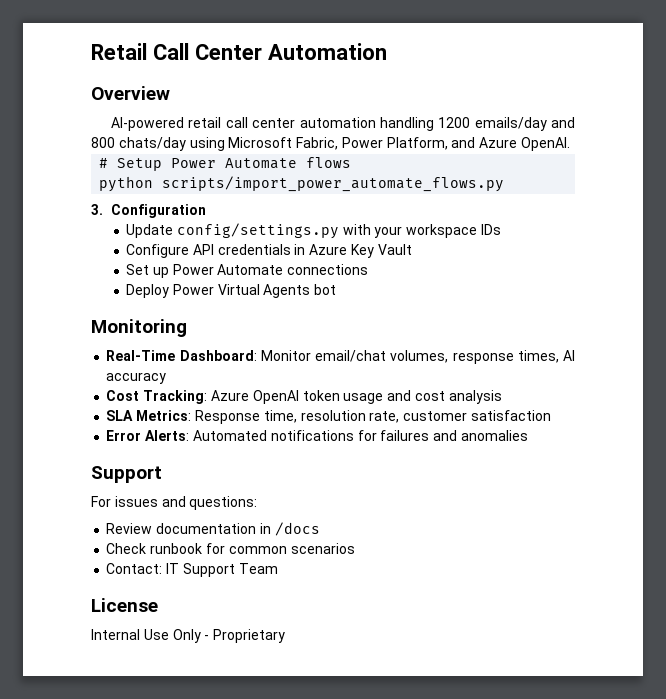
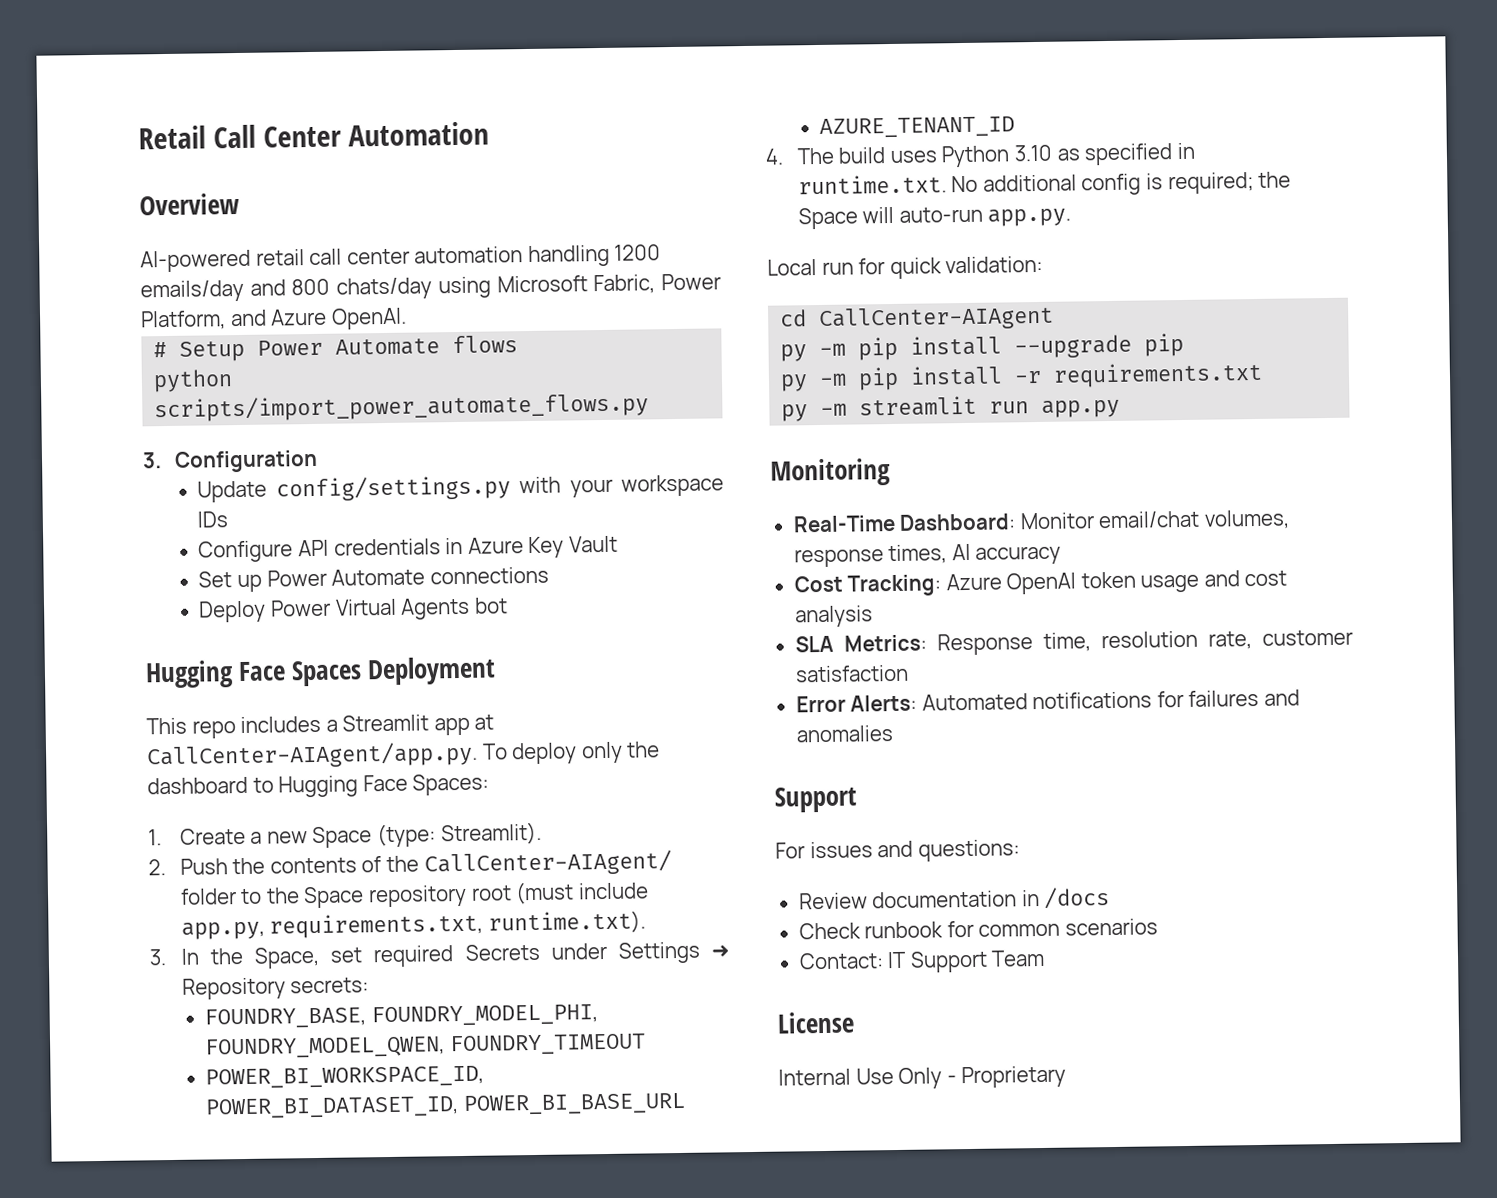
+ Hugging Face Spaces Deployment
+ This repo includes a Streamlit app at CallCenter-AIAgent/app.py. To deploy only the dashboard to Hugging Face Spaces:
+ 1. Create a new Space (type: Streamlit).
+ 2. Push the contents of the CallCenter-AIAgent/ folder to the Space repository root (must include app.py, requirements.txt, runtime.txt).
+ 3. In the Space, set required Secrets under Settings ➜ Repository secrets:
+ FOUNDRY_BASE, FOUNDRY_MODEL_PHI, FOUNDRY_MODEL_QWEN, FOUNDRY_TIMEOUT
+ POWER_BI_WORKSPACE_ID, POWER_BI_DATASET_ID, POWER_BI_BASE_URL
+ AZURE_TENANT_ID
+ 4. The build uses Python 3.10 as specified in runtime.txt. No additional config is required; the Space will auto-run app.py.
+ Local run for quick validation:
+ cd CallCenter-AIAgent
+ py -m pip install --upgrade pip
+ py -m pip install -r requirements.txt
+ py -m streamlit run app.py

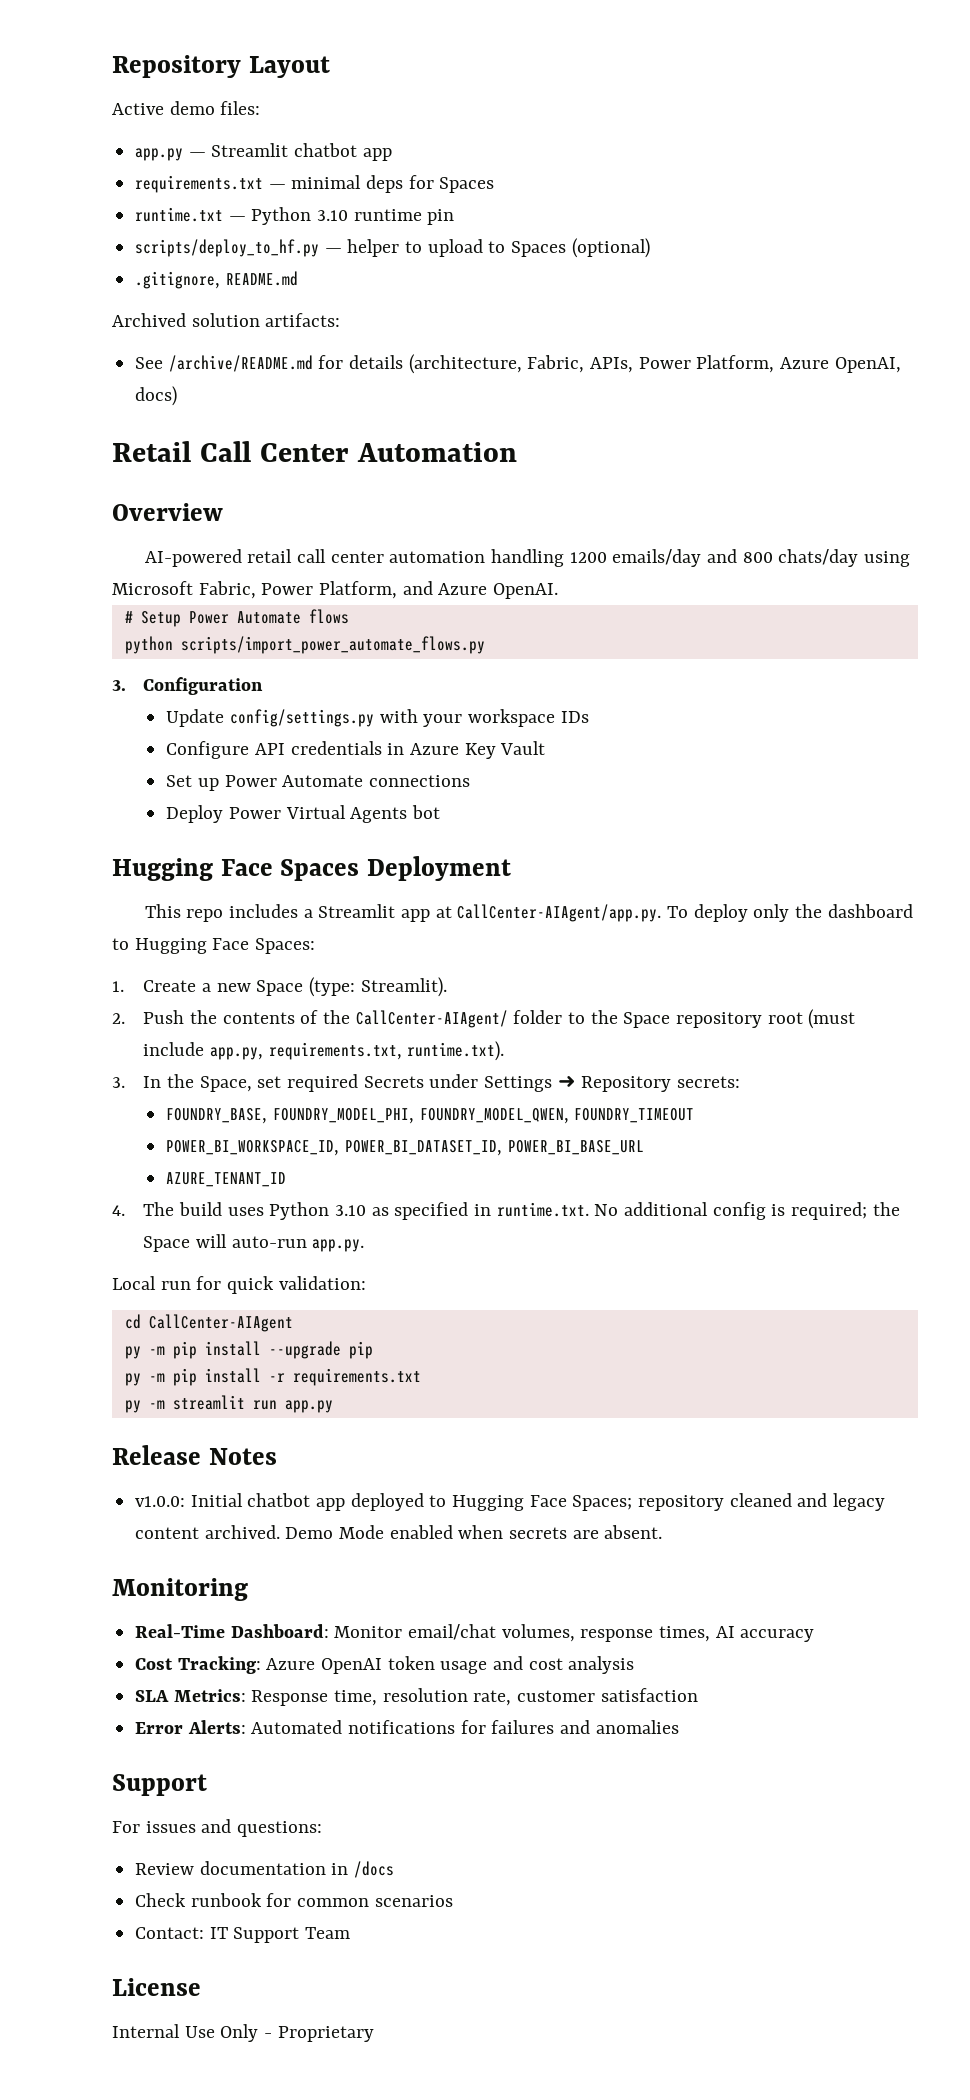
+ Repository Layout
+ Active demo files:
+ app.py — Streamlit chatbot app
+ requirements.txt — minimal deps for Spaces
+ runtime.txt — Python 3.10 runtime pin
+ scripts/deploy_to_hf.py — helper to upload to Spaces (optional)
+ .gitignore, README.md
+ Archived solution artifacts:
+ See /archive/README.md for details (architecture, Fabric, APIs, Power Platform, Azure OpenAI, docs)
+ Release Notes
+ v1.0.0: Initial chatbot app deployed to Hugging Face Spaces; repository cleaned and legacy content archived. Demo Mode enabled when secrets are absent.

